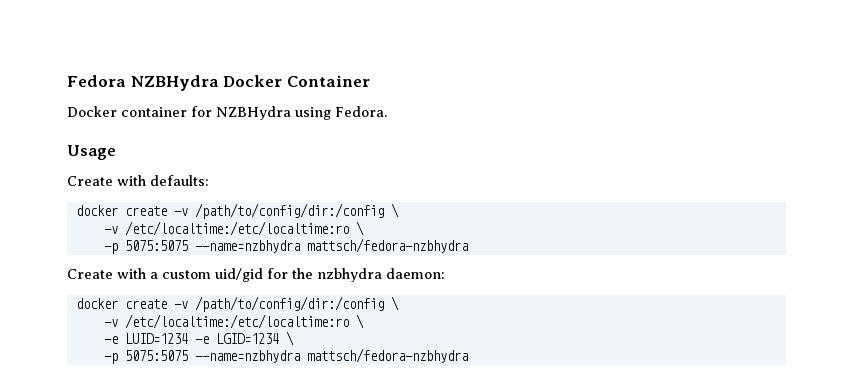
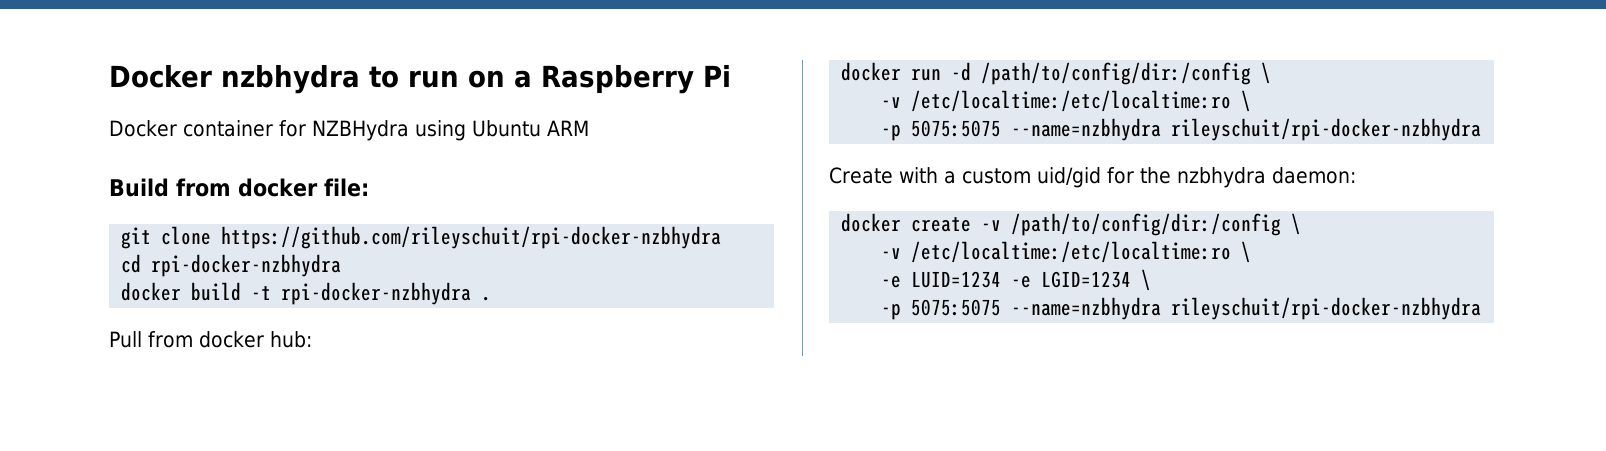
- Fedora NZBHydra Docker Container
+ Docker nzbhydra to run on a Raspberry Pi
- Docker container for NZBHydra using Fedora.
- Usage
- Create with defaults:
- docker create -v /path/to/config/dir:/config \
+ Docker container for NZBHydra using Ubuntu ARM
+ Build from docker file:
+ git clone https://github.com/rileyschuit/rpi-docker-nzbhydra
+ cd rpi-docker-nzbhydra
+ docker build -t rpi-docker-nzbhydra .
+ Pull from docker hub:
+ docker run -d /path/to/config/dir:/config \
  -v /etc/localtime:/etc/localtime:ro \
- -p 5075:5075 --name=nzbhydra mattsch/fedora-nzbhydra
+ -p 5075:5075 --name=nzbhydra rileyschuit/rpi-docker-nzbhydra
  -e LUID=1234 -e LGID=1234 \
- -p 5075:5075 --name=nzbhydra mattsch/fedora-nzbhydra
+ -p 5075:5075 --name=nzbhydra rileyschuit/rpi-docker-nzbhydra

